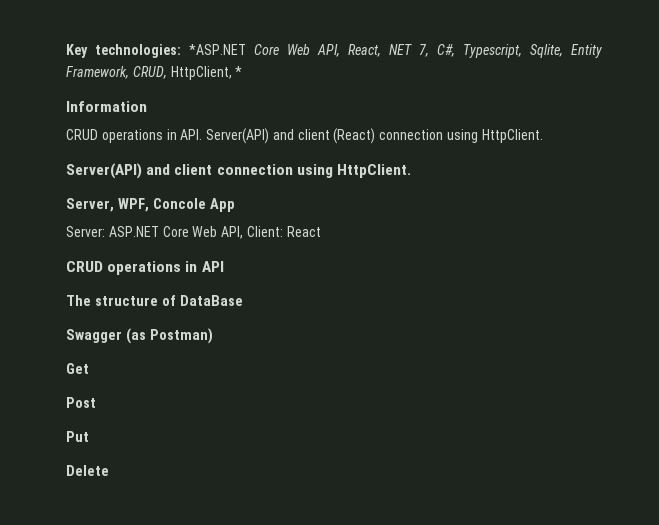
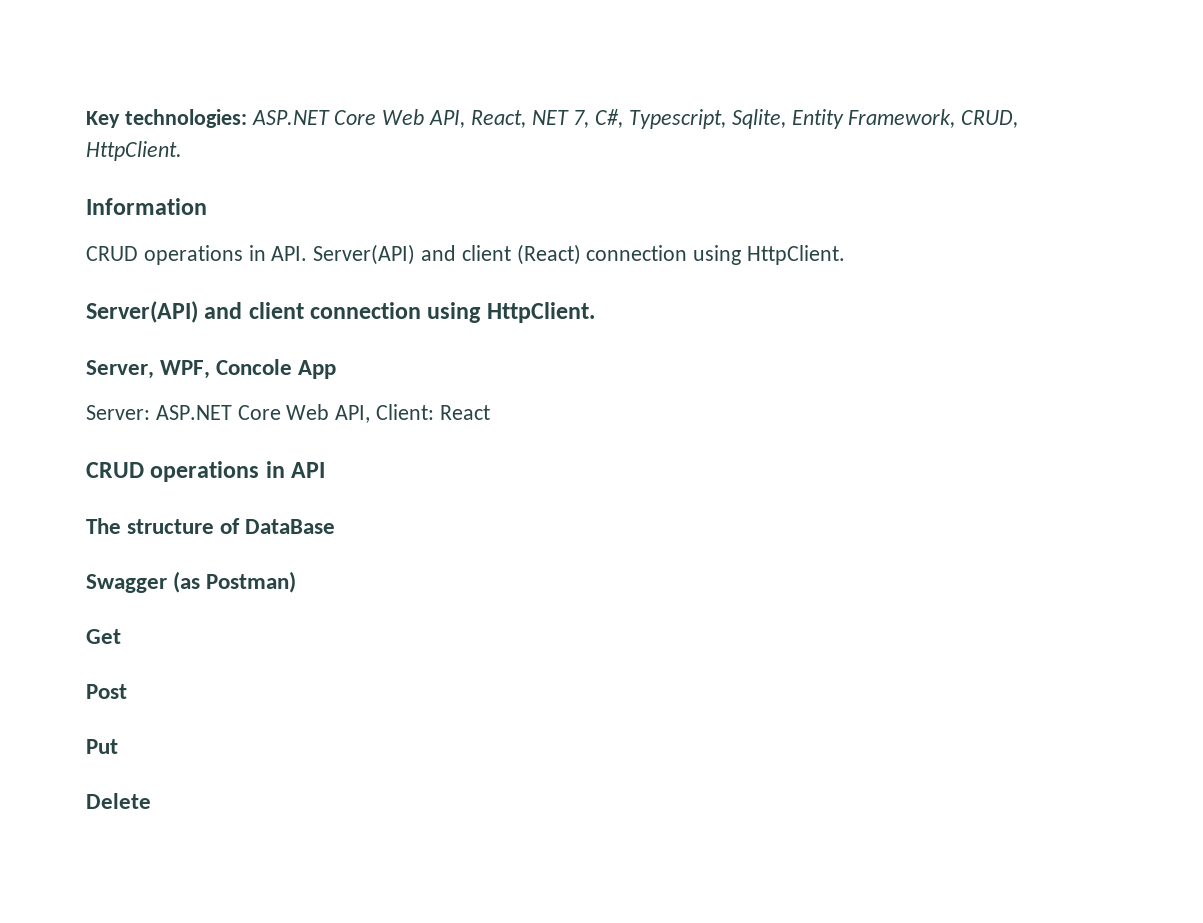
- Key technologies: *ASP.NET Core Web API, React, NET 7, C#, Typescript, Sqlite, Entity Framework, CRUD, HttpClient, *
+ Key technologies: ASP.NET Core Web API, React, NET 7, C#, Typescript, Sqlite, Entity Framework, CRUD, HttpClient.

